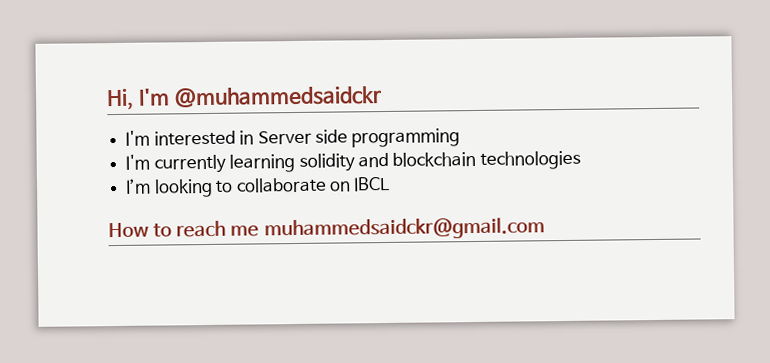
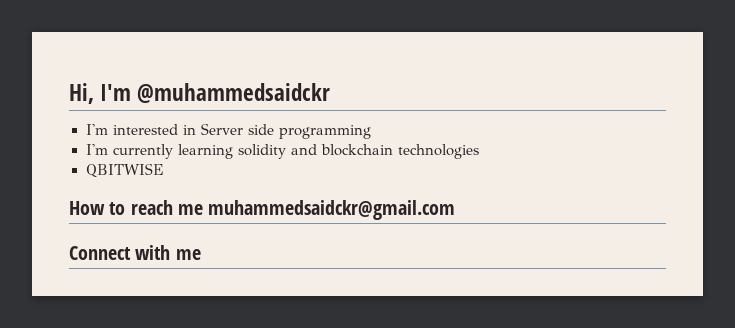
- I’m looking to collaborate on IBCL
+ QBITWISE
+ Connect with me

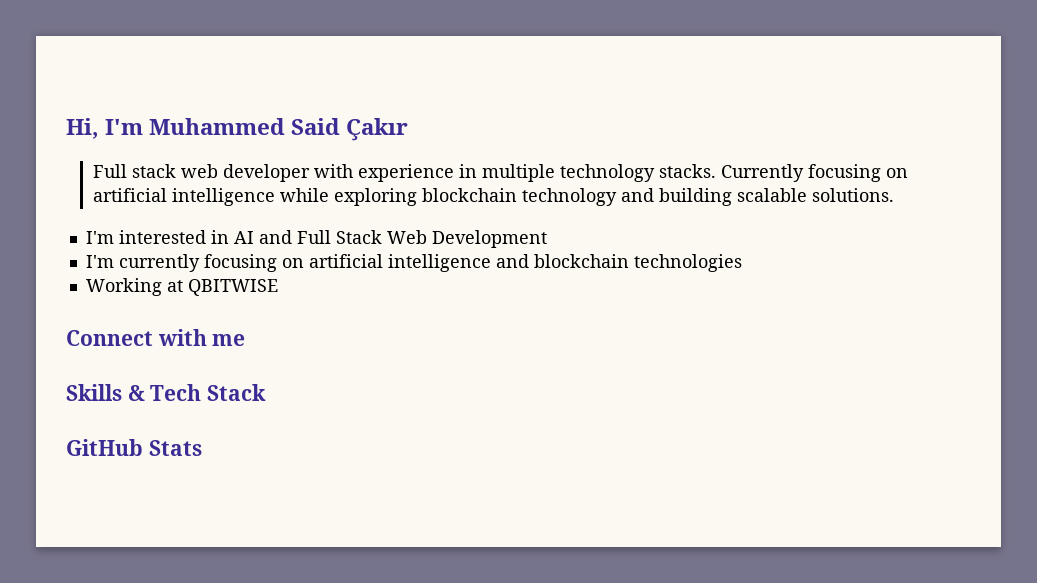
- Hi, I'm @muhammedsaidckr
- I'm interested in Server side programming
- I'm currently learning solidity and blockchain technologies
+ Hi, I'm Muhammed Said Çakır
+ Full stack web developer with experience in multiple technology stacks. Currently focusing on artificial intelligence while exploring blockchain technology and building scalable solutions.
+ I'm interested in AI and Full Stack Web Development
+ I'm currently focusing on artificial intelligence and blockchain technologies
- QBITWISE
+ Working at QBITWISE
- How to reach me muhammedsaidckr@gmail.com
  Connect with me
+ Skills & Tech Stack
+ GitHub Stats

